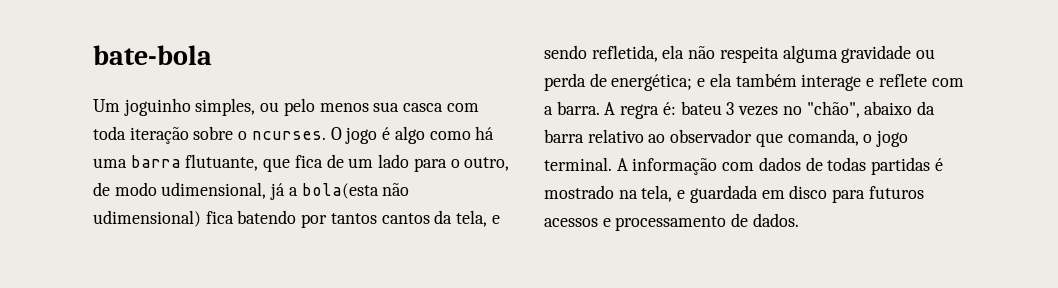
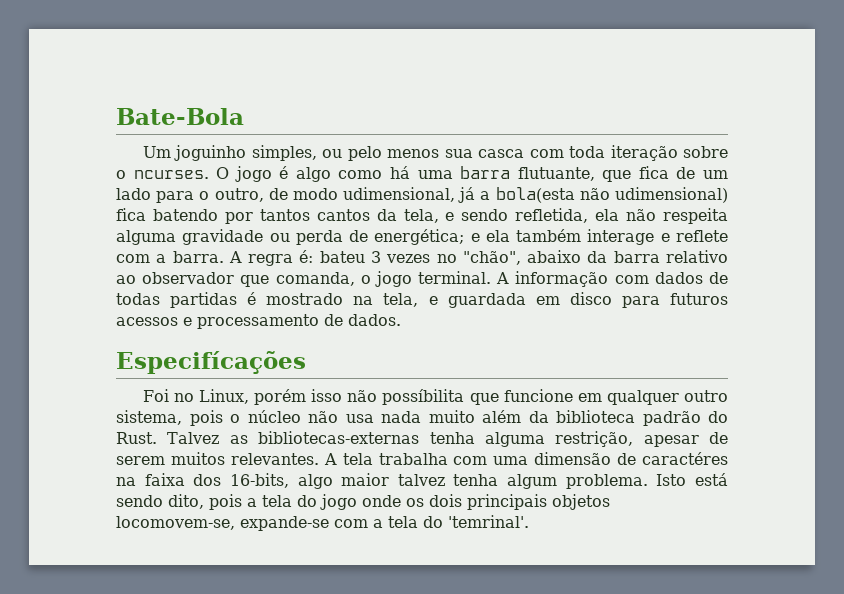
- bate-bola
+ Bate-Bola
+ Especifícações
+ Foi no Linux, porém isso não possíbilita que funcione em qualquer outro sistema, pois o núcleo não usa nada muito além da biblioteca padrão do Rust. Talvez as bibliotecas-externas tenha alguma restrição, apesar de serem muitos relevantes. A tela trabalha com uma dimensão de caractéres na faixa dos 16-bits, algo maior talvez tenha algum problema. Isto está sendo dito, pois a tela do jogo onde os dois principais objetos locomovem-se, expande-se com a tela do 'temrinal'.

